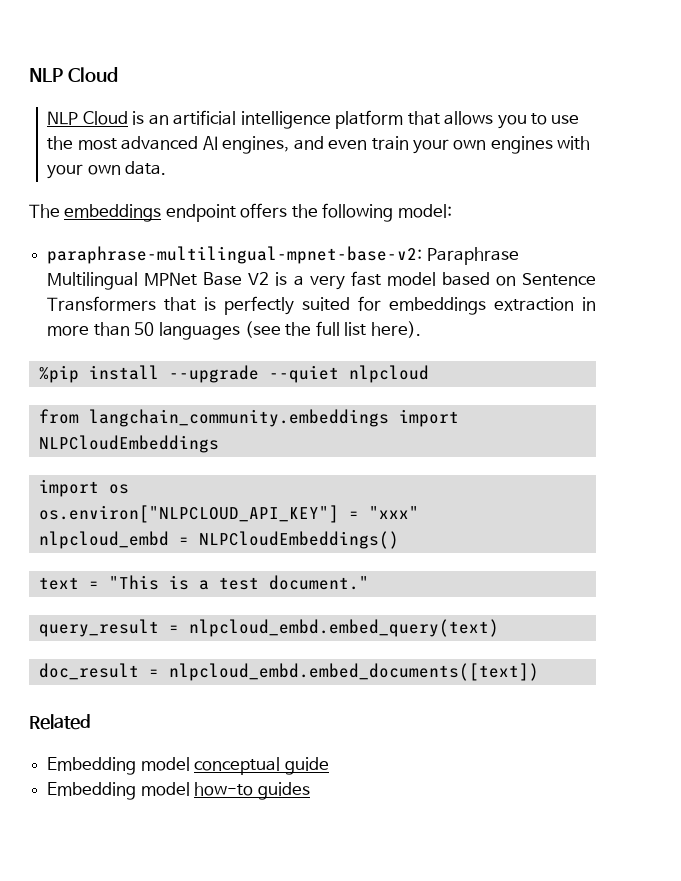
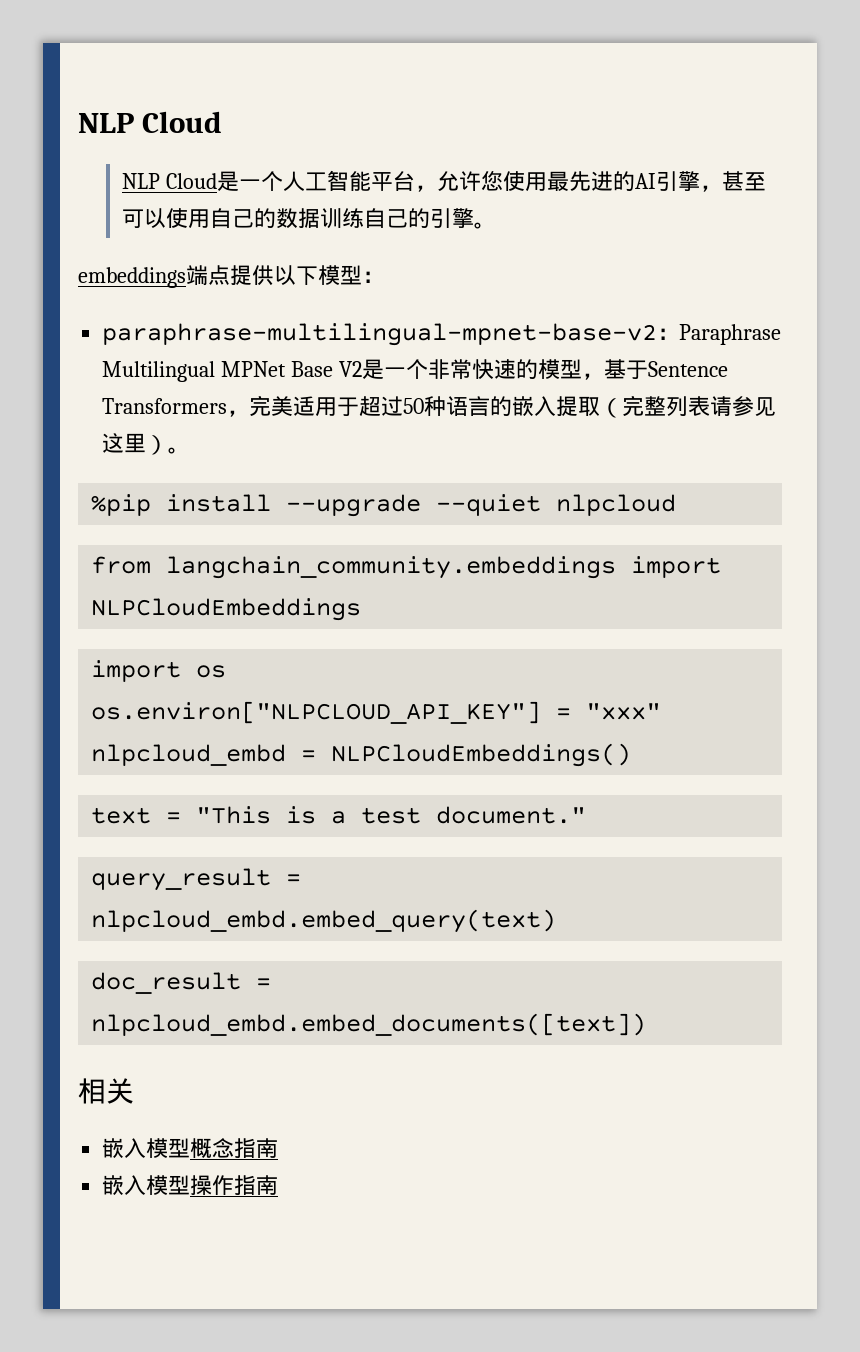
- NLP Cloud is an artificial intelligence platform that allows you to use the most advanced AI engines, and even train your own engines with your own data.
- The embeddings endpoint offers the following model:
- paraphrase-multilingual-mpnet-base-v2: Paraphrase Multilingual MPNet Base V2 is a very fast model based on Sentence Transformers that is perfectly suited for embeddings extraction in more than 50 languages (see the full list here).
+ NLP Cloud是一个人工智能平台，允许您使用最先进的AI引擎，甚至可以使用自己的数据训练自己的引擎。
+ embeddings端点提供以下模型：
+ paraphrase-multilingual-mpnet-base-v2：Paraphrase Multilingual MPNet Base V2是一个非常快速的模型，基于Sentence Transformers，完美适用于超过50种语言的嵌入提取（完整列表请参见这里）。
- Related
- Embedding model conceptual guide
- Embedding model how-to guides
+ 相关
+ 嵌入模型概念指南
+ 嵌入模型操作指南

